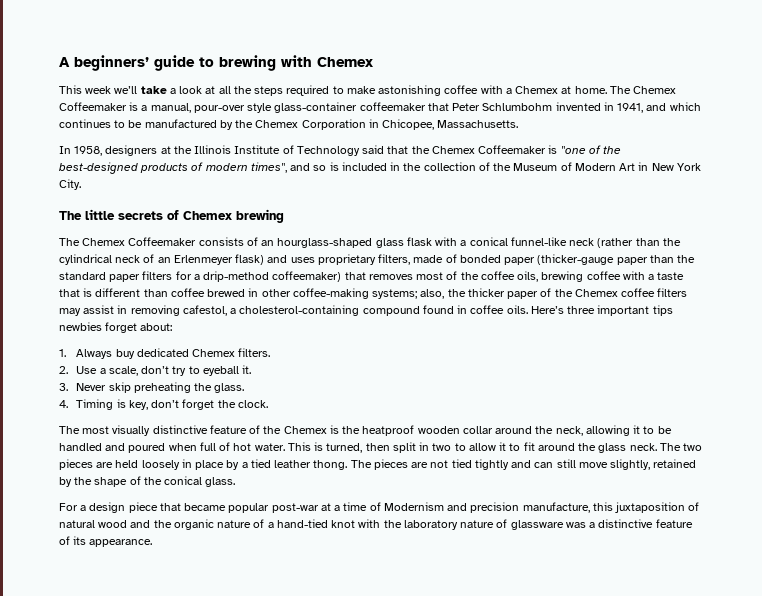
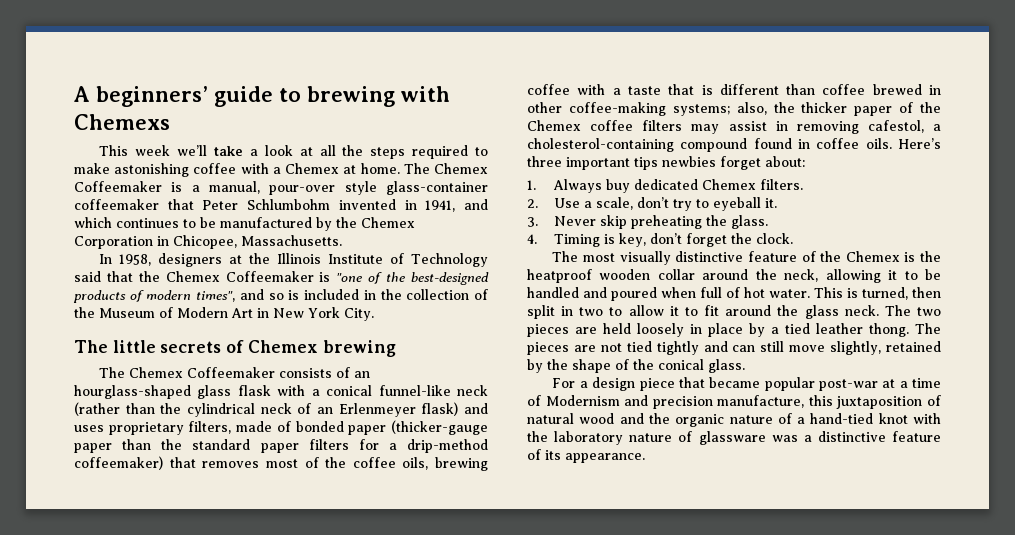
- A beginners’ guide to brewing with Chemex
+ A beginners’ guide to brewing with Chemexs

